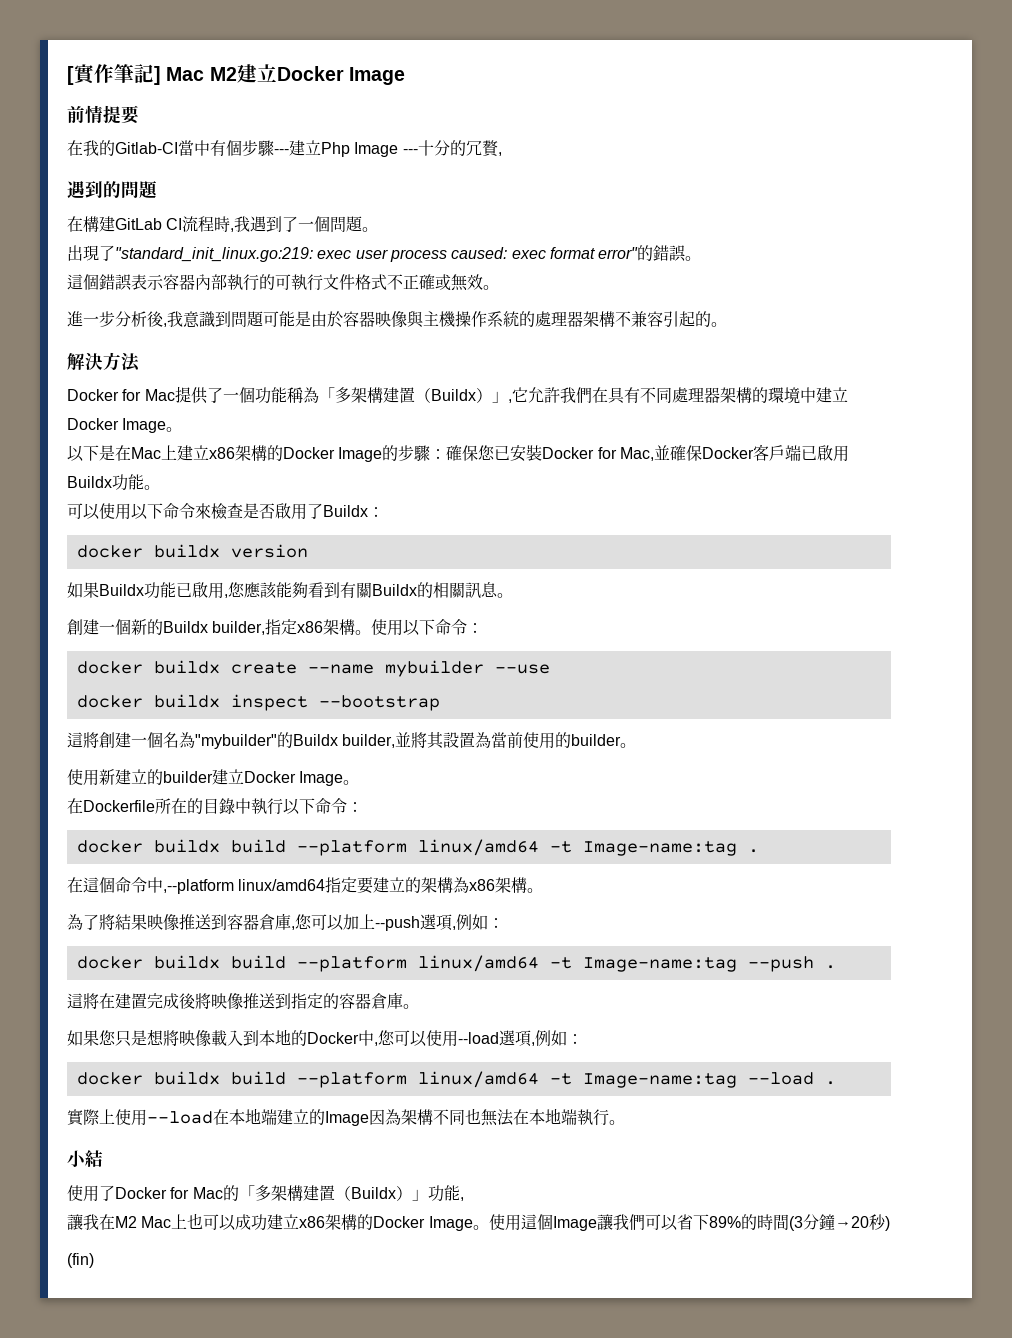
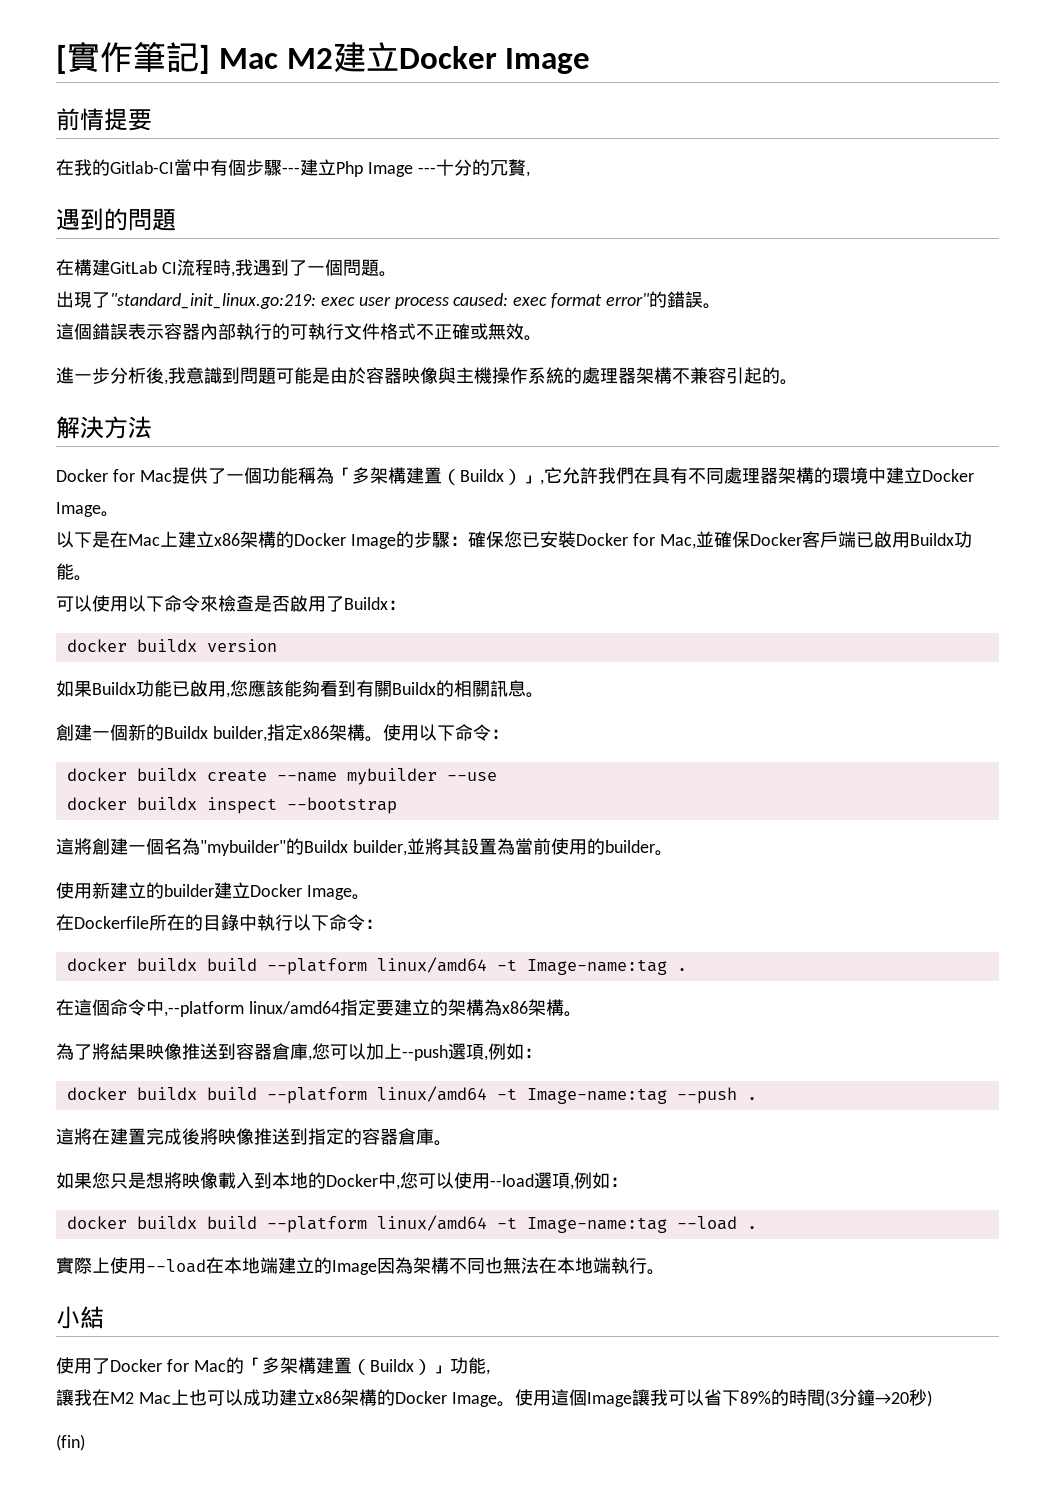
- 使用這個Image讓我們可以省下89%的時間(3分鐘→20秒)
+ 使用這個Image讓我可以省下89%的時間(3分鐘→20秒)

